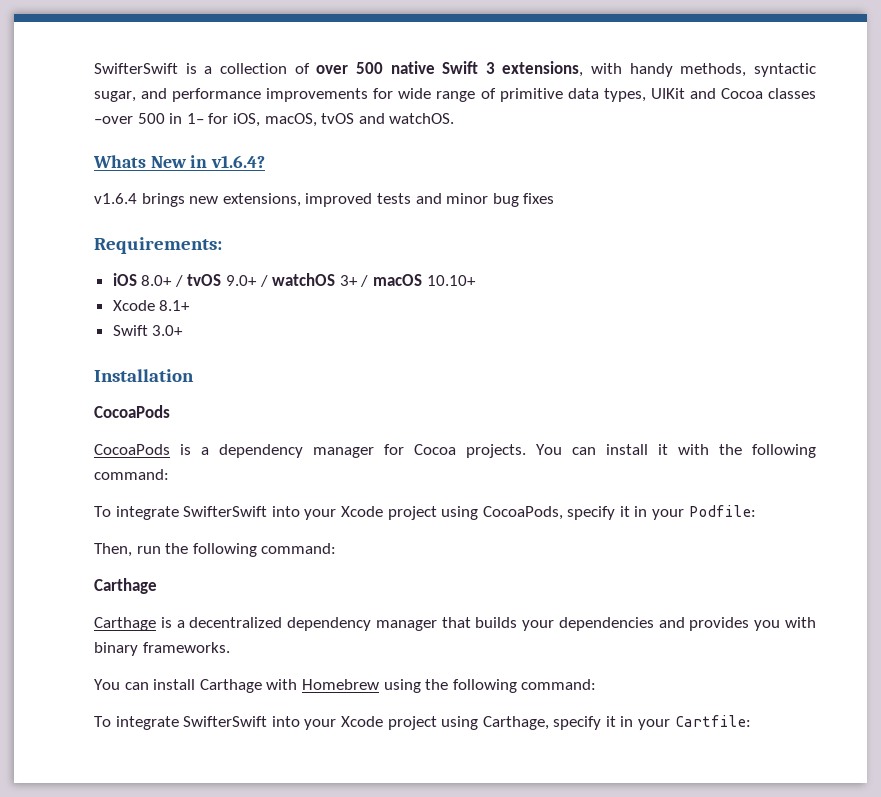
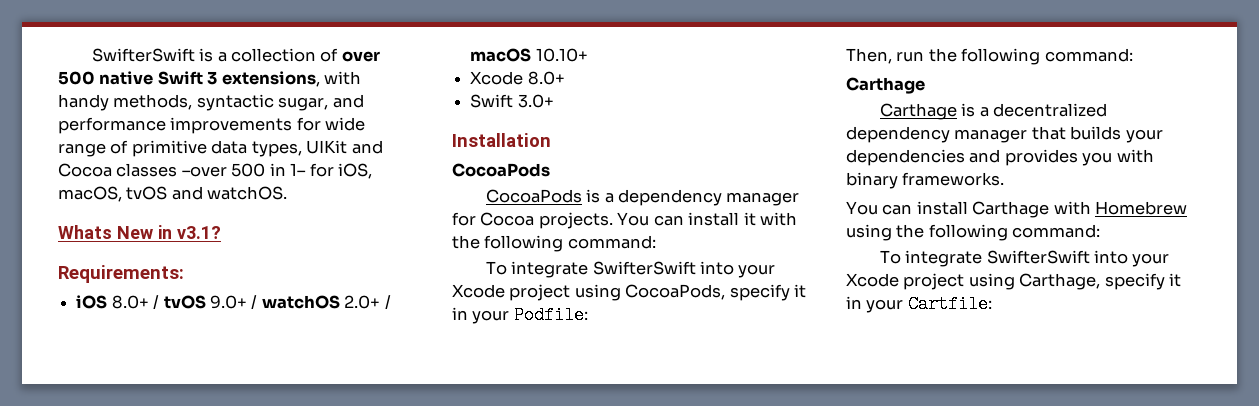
- Whats New in v1.6.4?
- v1.6.4 brings new extensions, improved tests and minor bug fixes
+ Whats New in v3.1?
- iOS 8.0+ / tvOS 9.0+ / watchOS 3+ / macOS 10.10+
+ iOS 8.0+ / tvOS 9.0+ / watchOS 2.0+ / macOS 10.10+
- Xcode 8.1+
+ Xcode 8.0+

